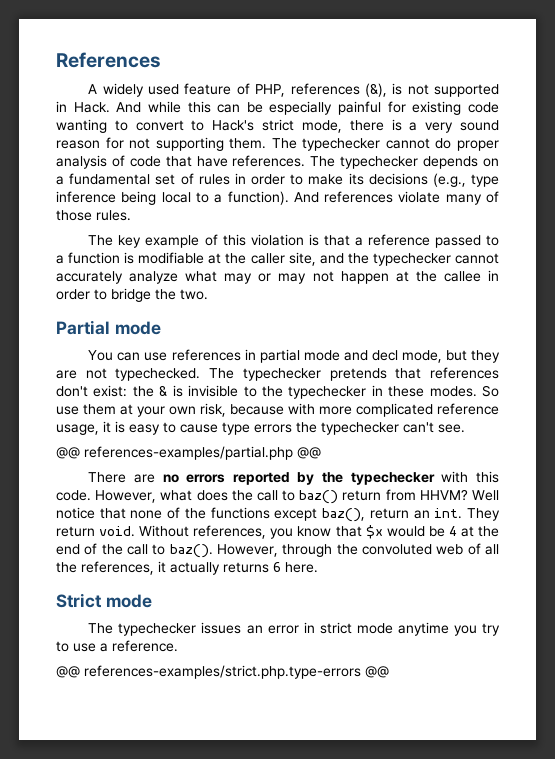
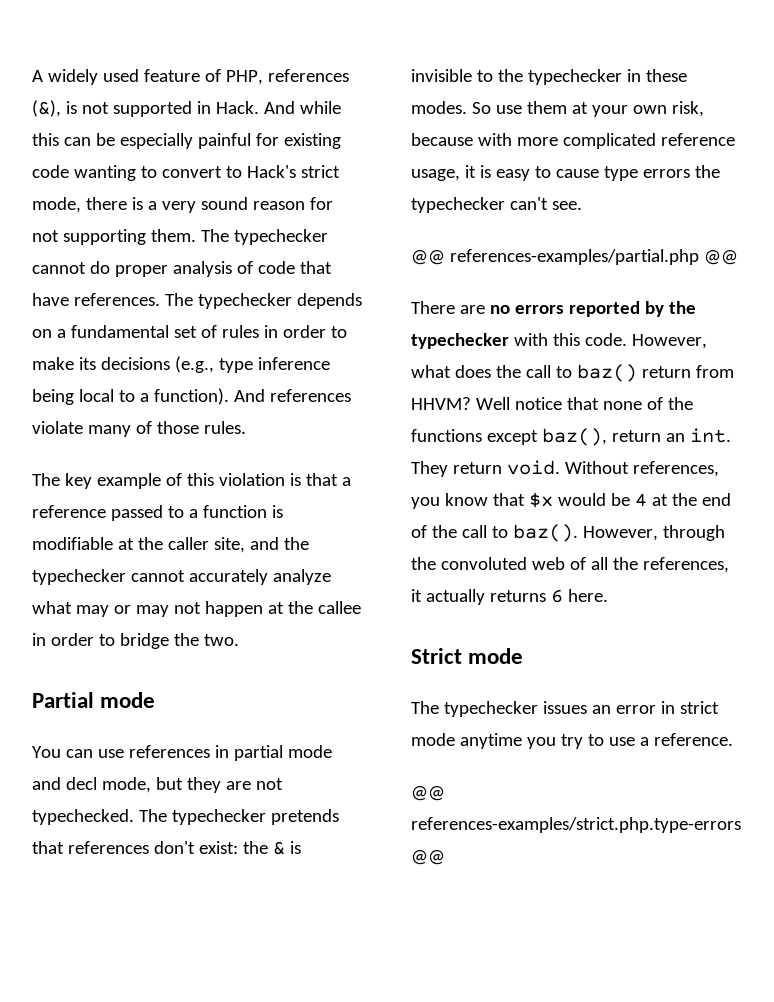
- References

